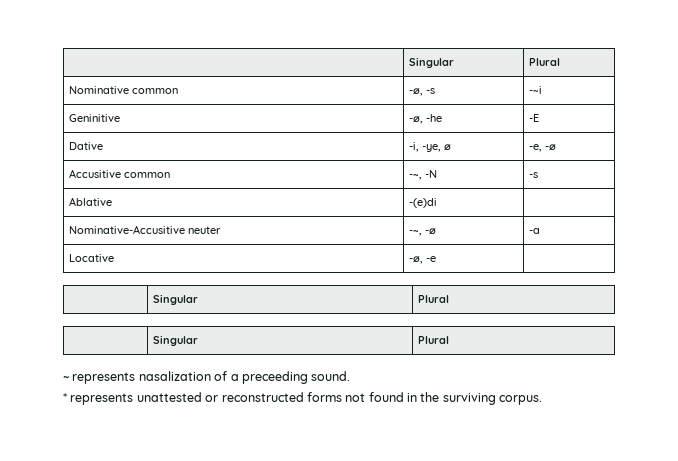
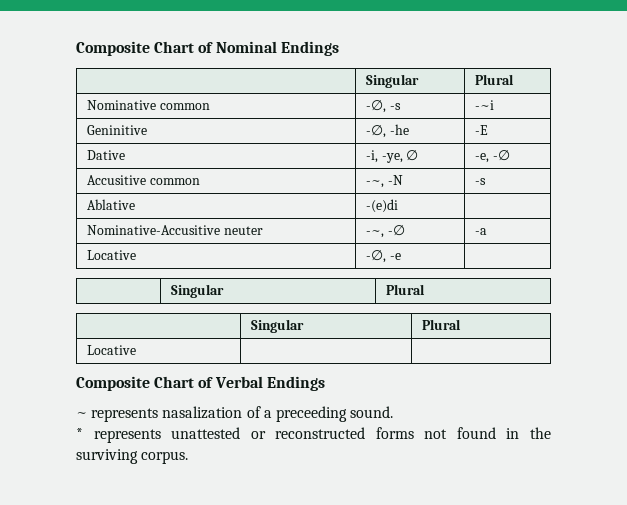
+ Composite Chart of Nominal Endings
+ Locative | |
+ Composite Chart of Verbal Endings

